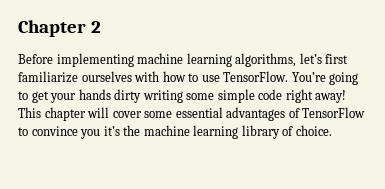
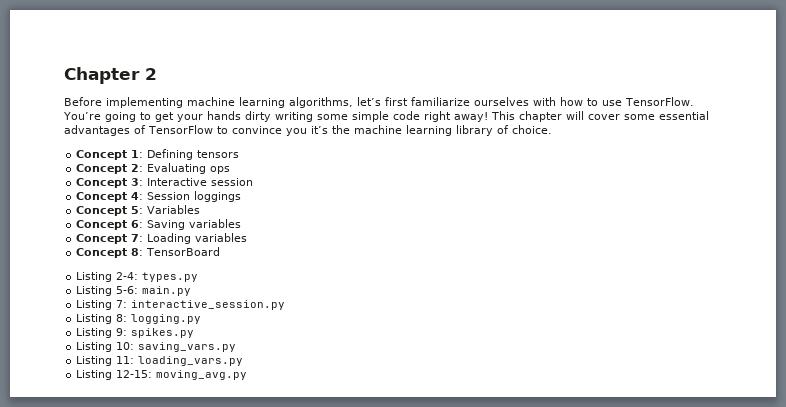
+ Concept 1: Defining tensors
+ Concept 2: Evaluating ops
+ Concept 3: Interactive session
+ Concept 4: Session loggings
+ Concept 5: Variables
+ Concept 6: Saving variables
+ Concept 7: Loading variables
+ Concept 8: TensorBoard
+ Listing 2-4: types.py
+ Listing 5-6: main.py
+ Listing 7: interactive_session.py
+ Listing 8: logging.py
+ Listing 9: spikes.py
+ Listing 10: saving_vars.py
+ Listing 11: loading_vars.py
+ Listing 12-15: moving_avg.py

